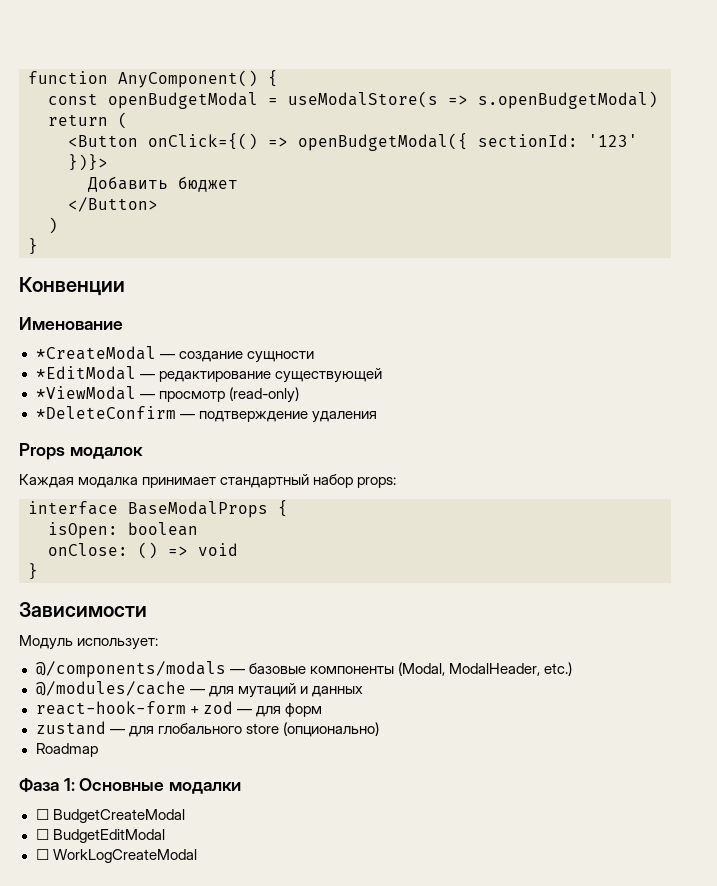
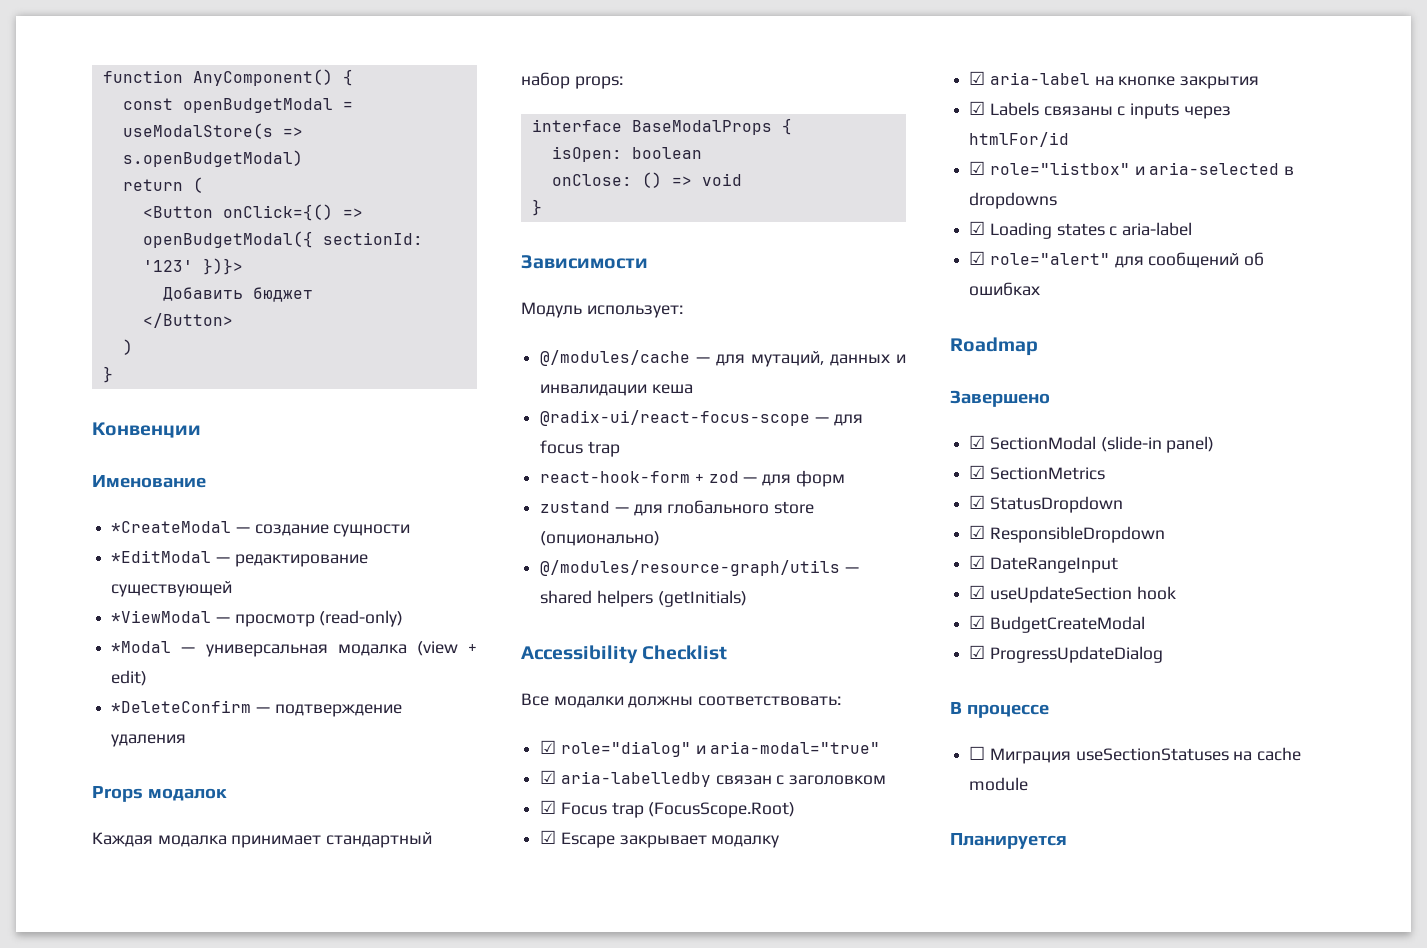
+ *Modal — универсальная модалка (view + edit)
- @/components/modals — базовые компоненты (Modal, ModalHeader, etc.)
- @/modules/cache — для мутаций и данных
+ @/modules/cache — для мутаций, данных и инвалидации кеша
+ @radix-ui/react-focus-scope — для focus trap
+ @/modules/resource-graph/utils — shared helpers (getInitials)
+ Accessibility Checklist
+ Все модалки должны соответствовать:
+ ☑ role="dialog" и aria-modal="true"
+ ☑ aria-labelledby связан с заголовком
+ ☑ Focus trap (FocusScope.Root)
+ ☑ Escape закрывает модалку
+ ☑ aria-label на кнопке закрытия
+ ☑ Labels связаны с inputs через htmlFor/id
+ ☑ role="listbox" и aria-selected в dropdowns
+ ☑ Loading states с aria-label
+ ☑ role="alert" для сообщений об ошибках
  Roadmap
- Фаза 1: Основные модалки
- ☐ BudgetCreateModal
- ☐ BudgetEditModal
- ☐ WorkLogCreateModal
+ Завершено
+ ☑ SectionModal (slide-in panel)
+ ☑ SectionMetrics
+ ☑ StatusDropdown
+ ☑ ResponsibleDropdown
+ ☑ DateRangeInput
+ ☑ useUpdateSection hook
+ ☑ BudgetCreateModal
+ ☑ ProgressUpdateDialog
+ В процессе
+ ☐ Миграция useSectionStatuses на cache module
+ Планируется

